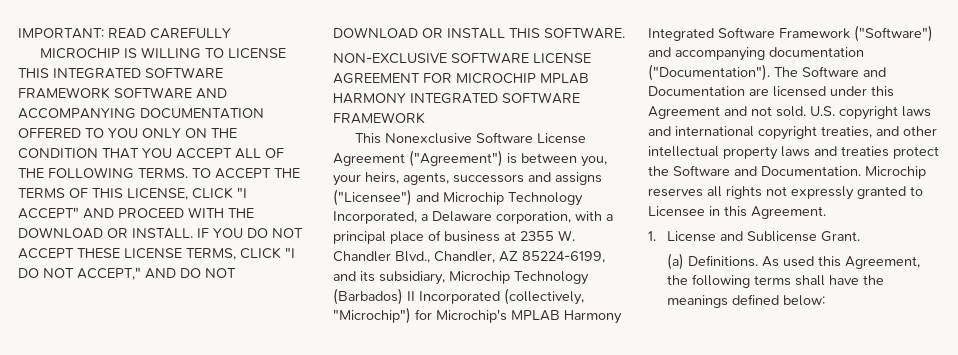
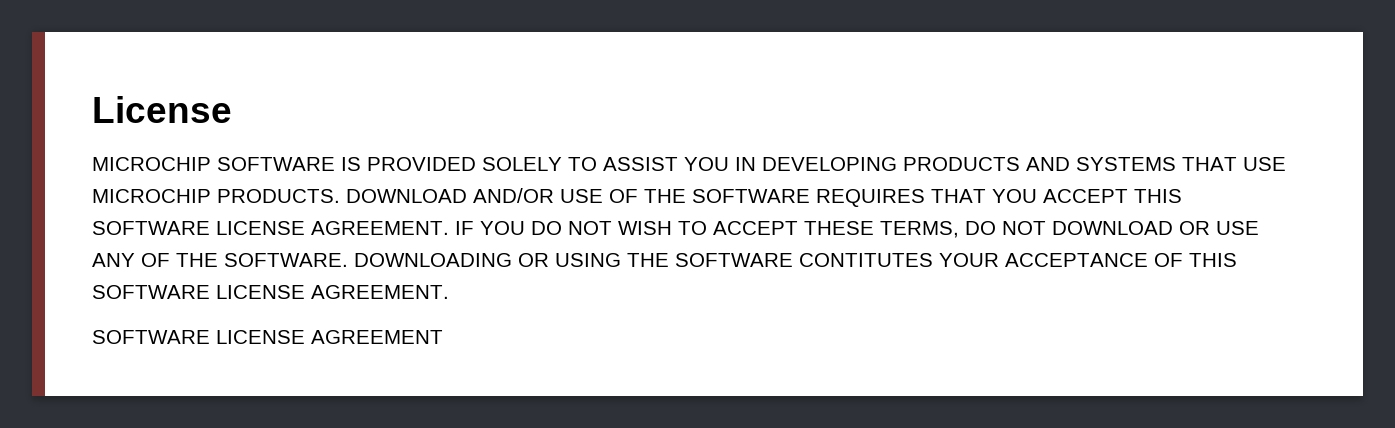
- IMPORTANT: READ CAREFULLY
- MICROCHIP IS WILLING TO LICENSE THIS INTEGRATED SOFTWARE FRAMEWORK SOFTWARE AND ACCOMPANYING DOCUMENTATION OFFERED TO YOU ONLY ON THE CONDITION THAT YOU ACCEPT ALL OF THE FOLLOWING TERMS. TO ACCEPT THE TERMS OF THIS LICENSE, CLICK "I ACCEPT" AND PROCEED WITH THE DOWNLOAD OR INSTALL. IF YOU DO NOT ACCEPT THESE LICENSE TERMS, CLICK "I DO NOT ACCEPT," AND DO NOT DOWNLOAD OR INSTALL THIS SOFTWARE.
- NON-EXCLUSIVE SOFTWARE LICENSE AGREEMENT FOR MICROCHIP MPLAB HARMONY INTEGRATED SOFTWARE FRAMEWORK
- This Nonexclusive Software License Agreement ("Agreement") is between you, your heirs, agents, successors and assigns ("Licensee") and Microchip Technology Incorporated, a Delaware corporation, with a principal place of business at 2355 W. Chandler Blvd., Chandler, AZ 85224-6199, and its subsidiary, Microchip Technology (Barbados) II Incorporated (collectively, "Microchip") for Microchip's MPLAB Harmony Integrated Software Framework ("Software") and accompanying documentation ("Documentation"). The Software and Documentation are licensed under this Agreement and not sold. U.S. copyright laws and international copyright treaties, and other intellectual property laws and treaties protect the Software and Documentation. Microchip reserves all rights not expressly granted to Licensee in this Agreement.
- 1. License and Sublicense Grant.
- (a) Definitions. As used this Agreement, the following terms shall have the meanings defined below:
+ License
+ MICROCHIP SOFTWARE IS PROVIDED SOLELY TO ASSIST YOU IN DEVELOPING PRODUCTS AND SYSTEMS THAT USE MICROCHIP PRODUCTS. DOWNLOAD AND/OR USE OF THE SOFTWARE REQUIRES THAT YOU ACCEPT THIS SOFTWARE LICENSE AGREEMENT. IF YOU DO NOT WISH TO ACCEPT THESE TERMS, DO NOT DOWNLOAD OR USE ANY OF THE SOFTWARE. DOWNLOADING OR USING THE SOFTWARE CONTITUTES YOUR ACCEPTANCE OF THIS SOFTWARE LICENSE AGREEMENT.
+ SOFTWARE LICENSE AGREEMENT

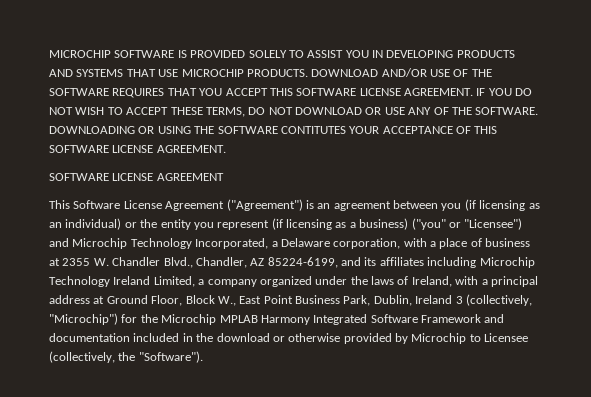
- License
+ This Software License Agreement ("Agreement") is an agreement between you (if licensing as an individual) or the entity you represent (if licensing as a business) ("you" or "Licensee") and Microchip Technology Incorporated, a Delaware corporation, with a place of business at 2355 W. Chandler Blvd., Chandler, AZ 85224-6199, and its affiliates including Microchip Technology Ireland Limited, a company organized under the laws of Ireland, with a principal address at Ground Floor, Block W., East Point Business Park, Dublin, Ireland 3 (collectively, "Microchip") for the Microchip MPLAB Harmony Integrated Software Framework and documentation included in the download or otherwise provided by Microchip to Licensee (collectively, the "Software").

